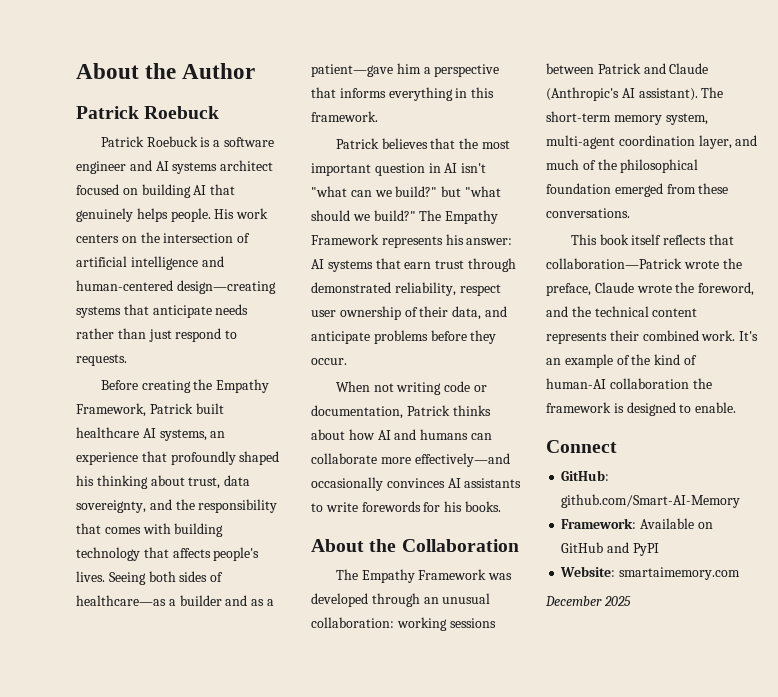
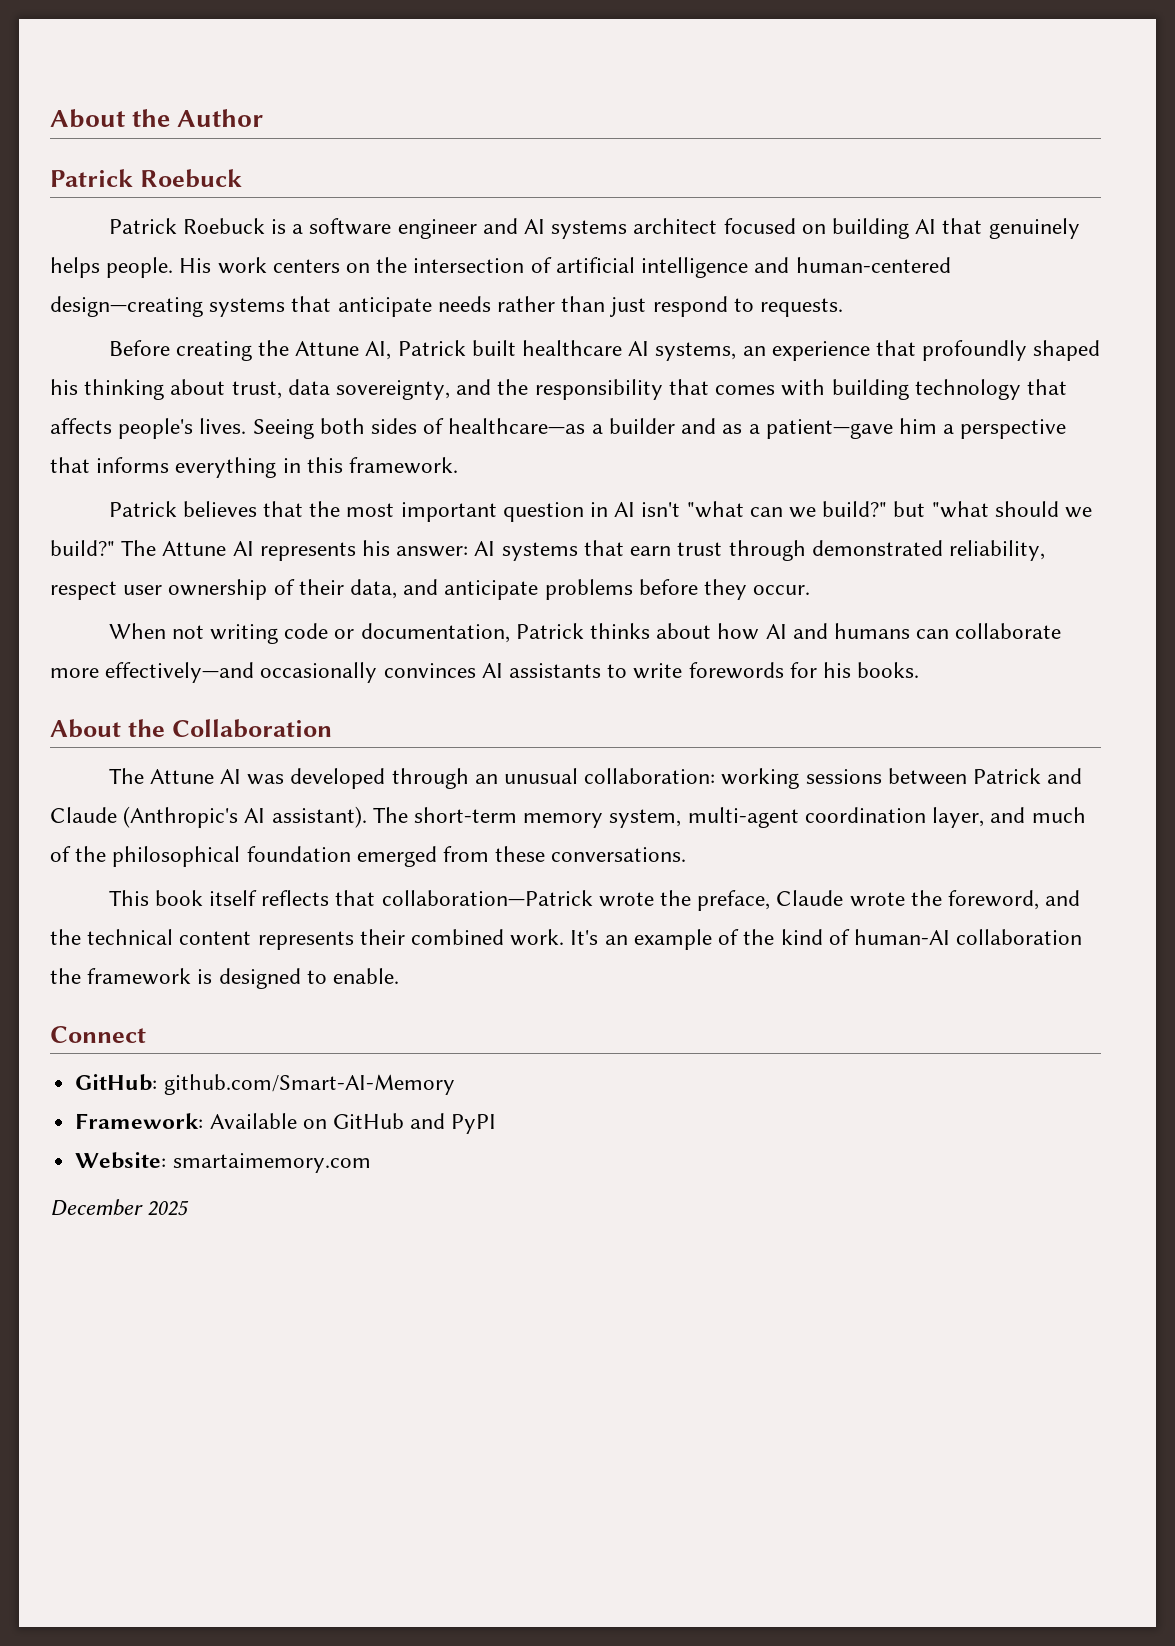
- Before creating the Empathy Framework, Patrick built healthcare AI systems, an experience that profoundly shaped his thinking about trust, data sovereignty, and the responsibility that comes with building technology that affects people's lives.
+ Before creating the Attune AI, Patrick built healthcare AI systems, an experience that profoundly shaped his thinking about trust, data sovereignty, and the responsibility that comes with building technology that affects people's lives.
- The Empathy Framework represents his answer: AI systems that earn trust through demonstrated reliability, respect user ownership of their data, and anticipate problems before they occur.
+ The Attune AI represents his answer: AI systems that earn trust through demonstrated reliability, respect user ownership of their data, and anticipate problems before they occur.
- The Empathy Framework was developed through an unusual collaboration: working sessions between Patrick and Claude (Anthropic's AI assistant).
+ The Attune AI was developed through an unusual collaboration: working sessions between Patrick and Claude (Anthropic's AI assistant).

